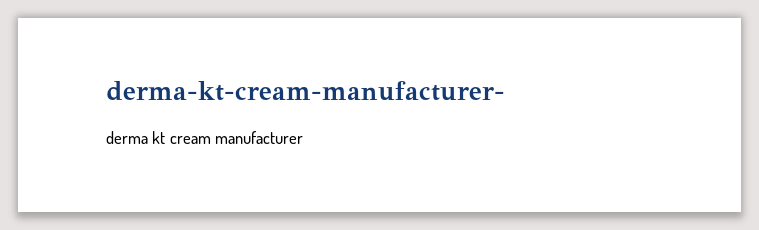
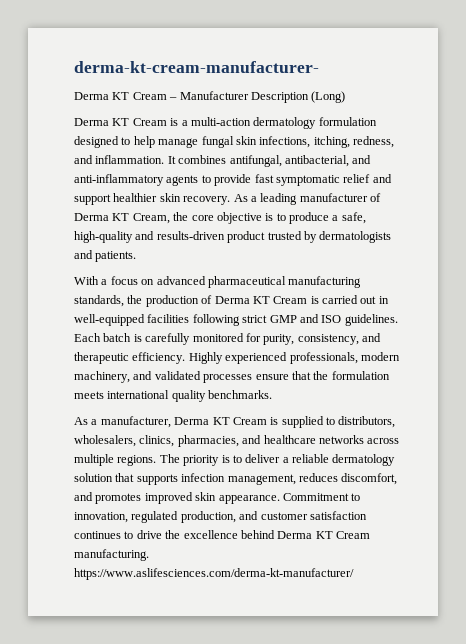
- derma kt cream manufacturer
+ Derma KT Cream – Manufacturer Description (Long)
+ Derma KT Cream is a multi-action dermatology formulation designed to help manage fungal skin infections, itching, redness, and inflammation. It combines antifungal, antibacterial, and anti-inflammatory agents to provide fast symptomatic relief and support healthier skin recovery. As a leading manufacturer of Derma KT Cream, the core objective is to produce a safe, high-quality and results-driven product trusted by dermatologists and patients.
+ With a focus on advanced pharmaceutical manufacturing standards, the production of Derma KT Cream is carried out in well-equipped facilities following strict GMP and ISO guidelines. Each batch is carefully monitored for purity, consistency, and therapeutic efficiency. Highly experienced professionals, modern machinery, and validated processes ensure that the formulation meets international quality benchmarks.
+ As a manufacturer, Derma KT Cream is supplied to distributors, wholesalers, clinics, pharmacies, and healthcare networks across multiple regions. The priority is to deliver a reliable dermatology solution that supports infection management, reduces discomfort, and promotes improved skin appearance. Commitment to innovation, regulated production, and customer satisfaction continues to drive the excellence behind Derma KT Cream manufacturing. https://www.aslifesciences.com/derma-kt-manufacturer/

